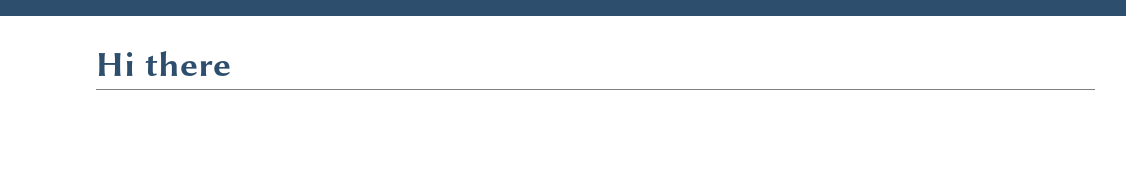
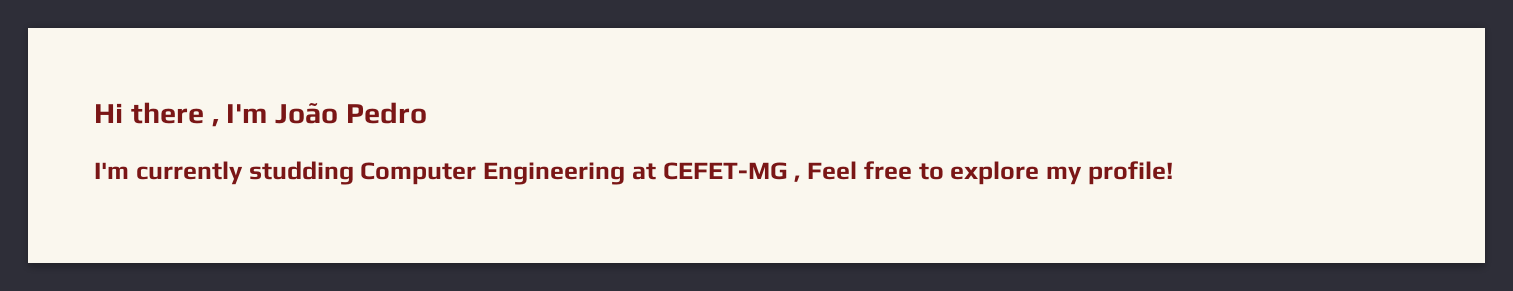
- Hi there
+ Hi there , I'm João Pedro
+ I'm currently studding Computer Engineering at CEFET-MG , Feel free to explore my profile!

